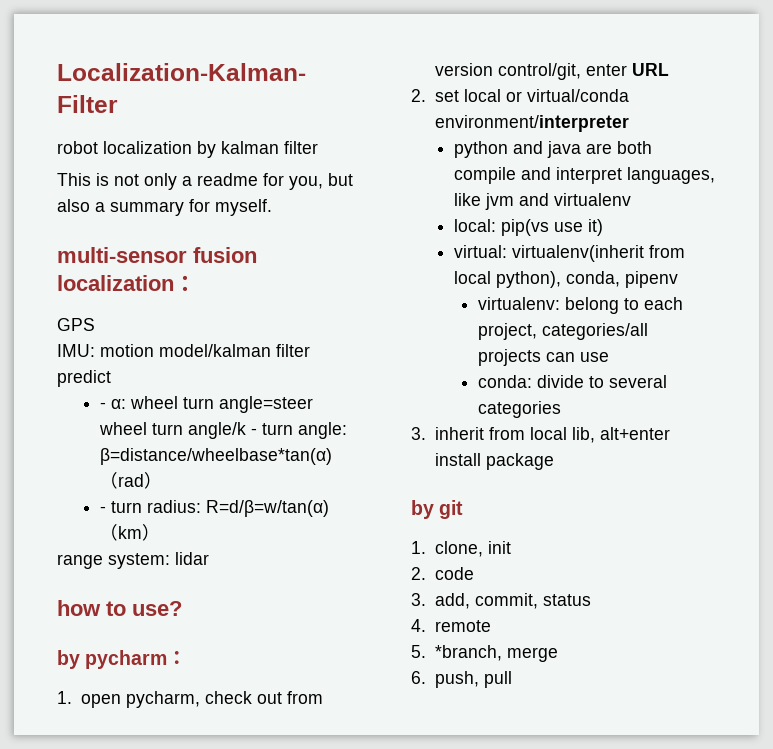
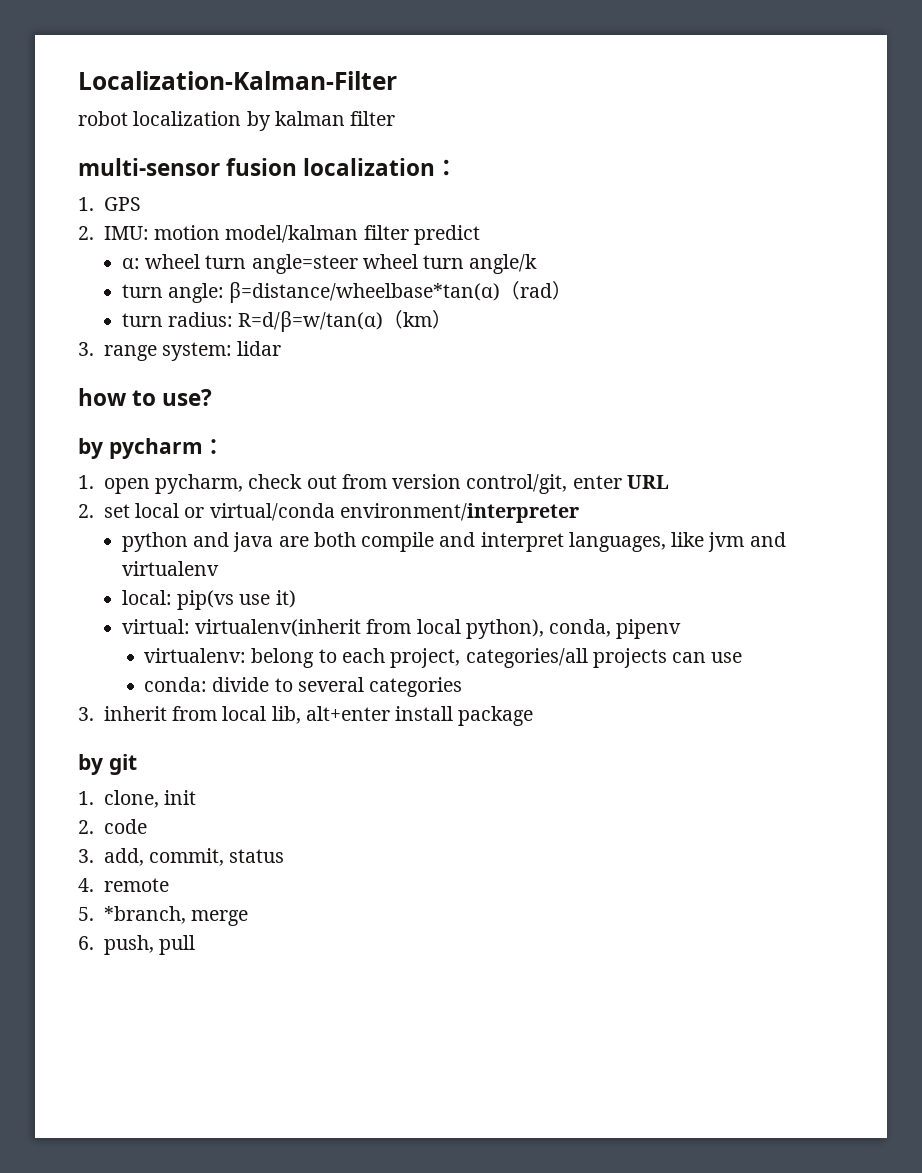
- This is not only a readme for you, but also a summary for myself.
- GPS
+ 1. GPS
- IMU: motion model/kalman filter predict
+ 2. IMU: motion model/kalman filter predict
- - α: wheel turn angle=steer wheel turn angle/k - turn angle: β=distance/wheelbase*tan(α)（rad）
+ α: wheel turn angle=steer wheel turn angle/k
+ turn angle: β=distance/wheelbase*tan(α)（rad）
- - turn radius: R=d/β=w/tan(α)（km）
+ turn radius: R=d/β=w/tan(α)（km）
- range system: lidar
+ 3. range system: lidar

